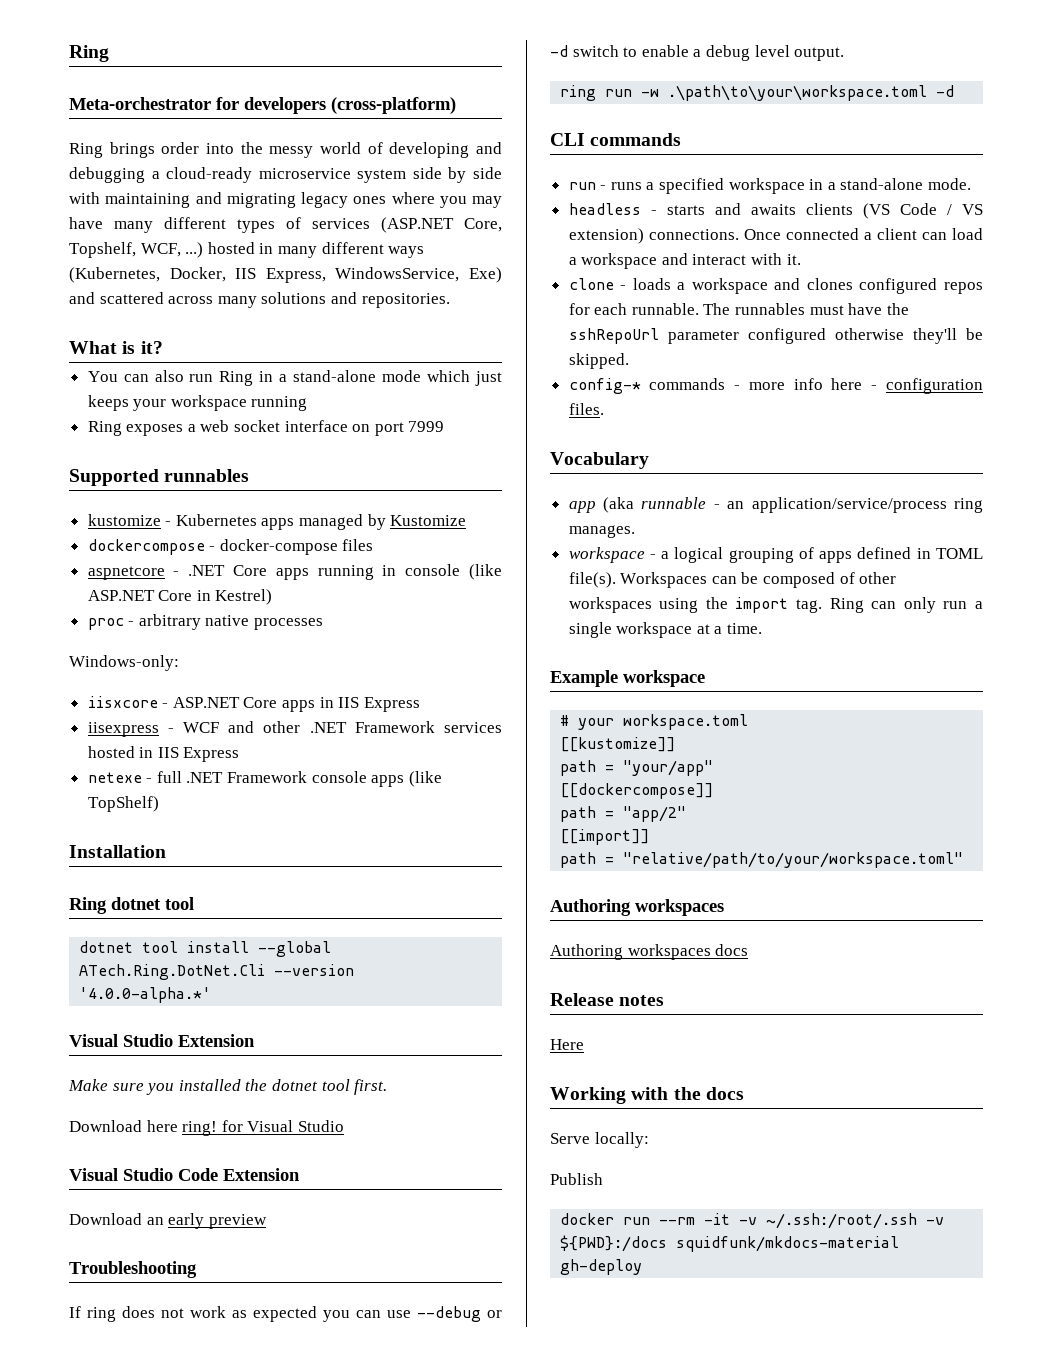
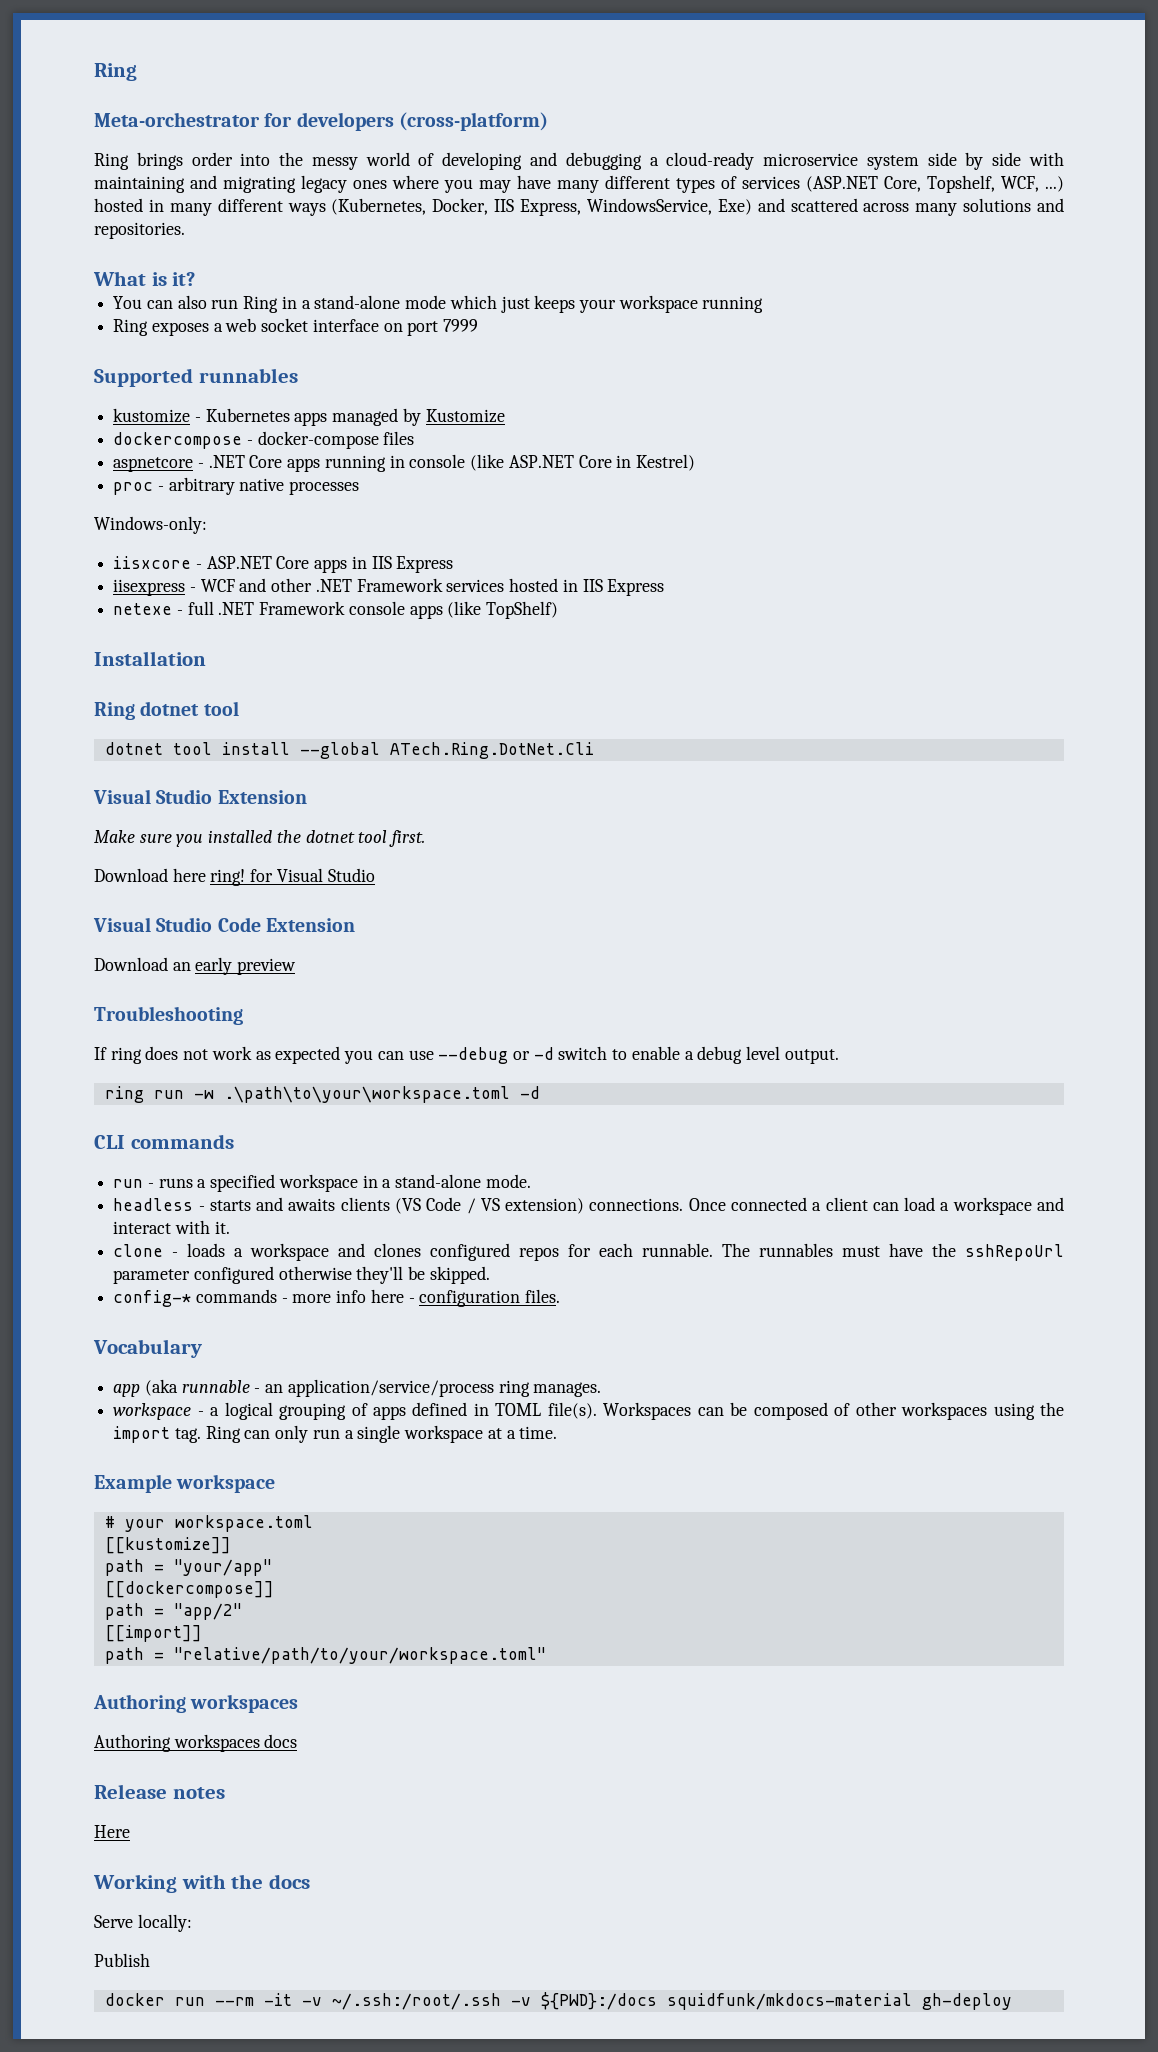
- dotnet tool install --global ATech.Ring.DotNet.Cli --version '4.0.0-alpha.*'
+ dotnet tool install --global ATech.Ring.DotNet.Cli

